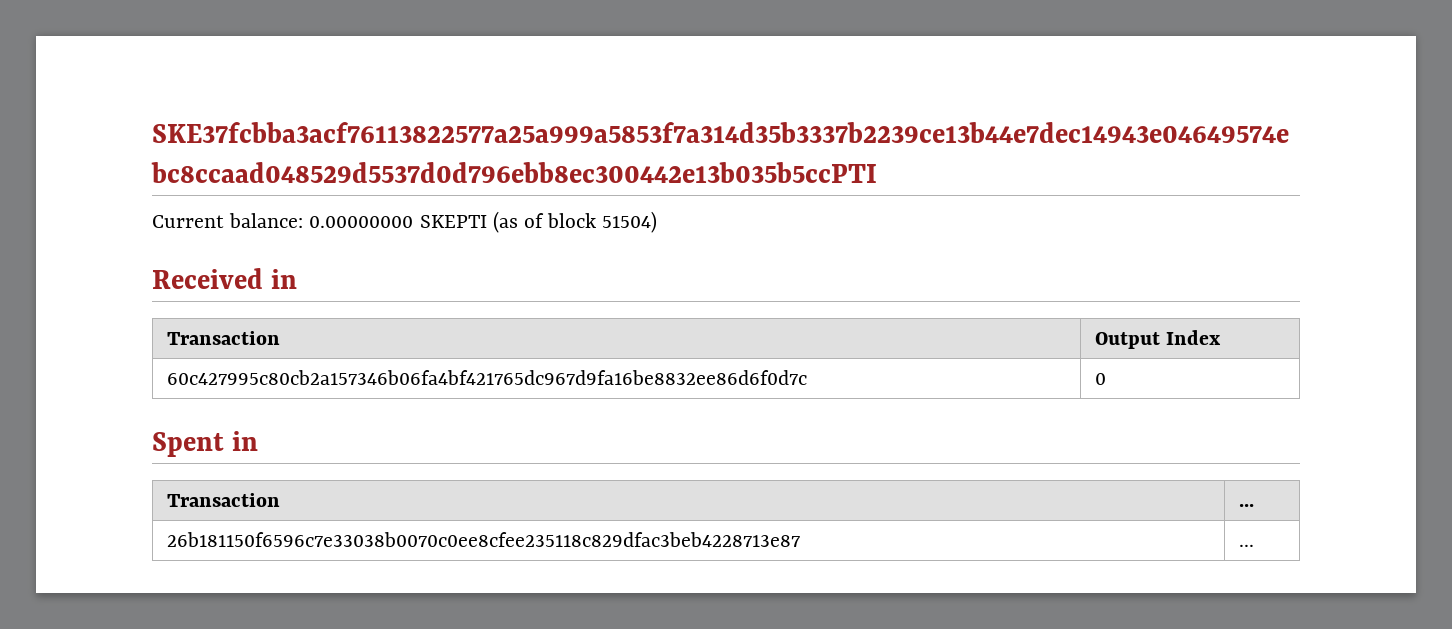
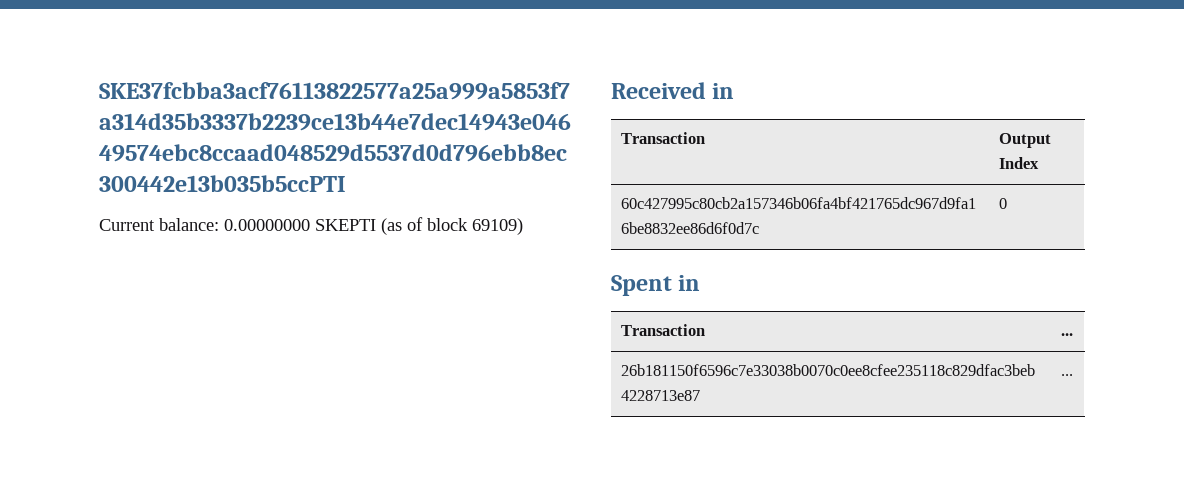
- Current balance: 0.00000000 SKEPTI (as of block 51504)
+ Current balance: 0.00000000 SKEPTI (as of block 69109)

